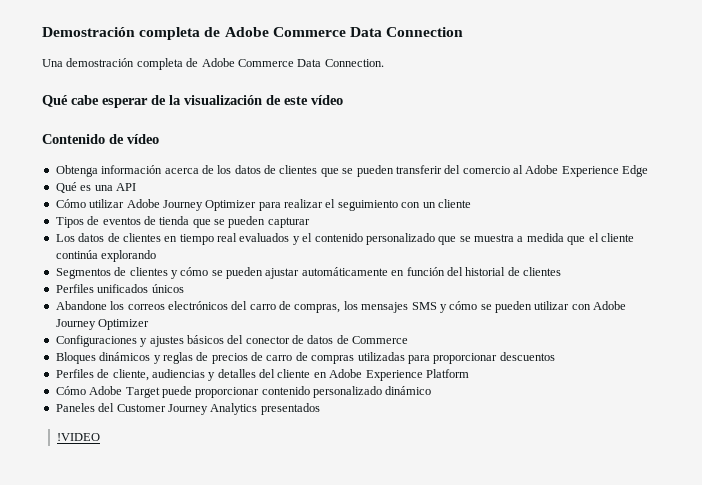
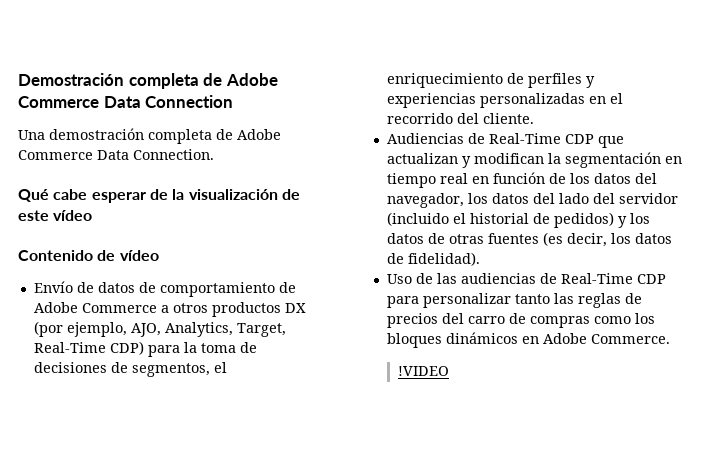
- Obtenga información acerca de los datos de clientes que se pueden transferir del comercio al Adobe Experience Edge
- Qué es una API
- Cómo utilizar Adobe Journey Optimizer para realizar el seguimiento con un cliente
- Tipos de eventos de tienda que se pueden capturar
- Los datos de clientes en tiempo real evaluados y el contenido personalizado que se muestra a medida que el cliente continúa explorando
- Segmentos de clientes y cómo se pueden ajustar automáticamente en función del historial de clientes
- Perfiles unificados únicos
- Abandone los correos electrónicos del carro de compras, los mensajes SMS y cómo se pueden utilizar con Adobe Journey Optimizer
- Configuraciones y ajustes básicos del conector de datos de Commerce
- Bloques dinámicos y reglas de precios de carro de compras utilizadas para proporcionar descuentos
- Perfiles de cliente, audiencias y detalles del cliente en Adobe Experience Platform
- Cómo Adobe Target puede proporcionar contenido personalizado dinámico
- Paneles del Customer Journey Analytics presentados
+ Envío de datos de comportamiento de Adobe Commerce a otros productos DX (por ejemplo, AJO, Analytics, Target, Real-Time CDP) para la toma de decisiones de segmentos, el enriquecimiento de perfiles y experiencias personalizadas en el recorrido del cliente.
+ Audiencias de Real-Time CDP que actualizan y modifican la segmentación en tiempo real en función de los datos del navegador, los datos del lado del servidor (incluido el historial de pedidos) y los datos de otras fuentes (es decir, los datos de fidelidad).
+ Uso de las audiencias de Real-Time CDP para personalizar tanto las reglas de precios del carro de compras como los bloques dinámicos en Adobe Commerce.

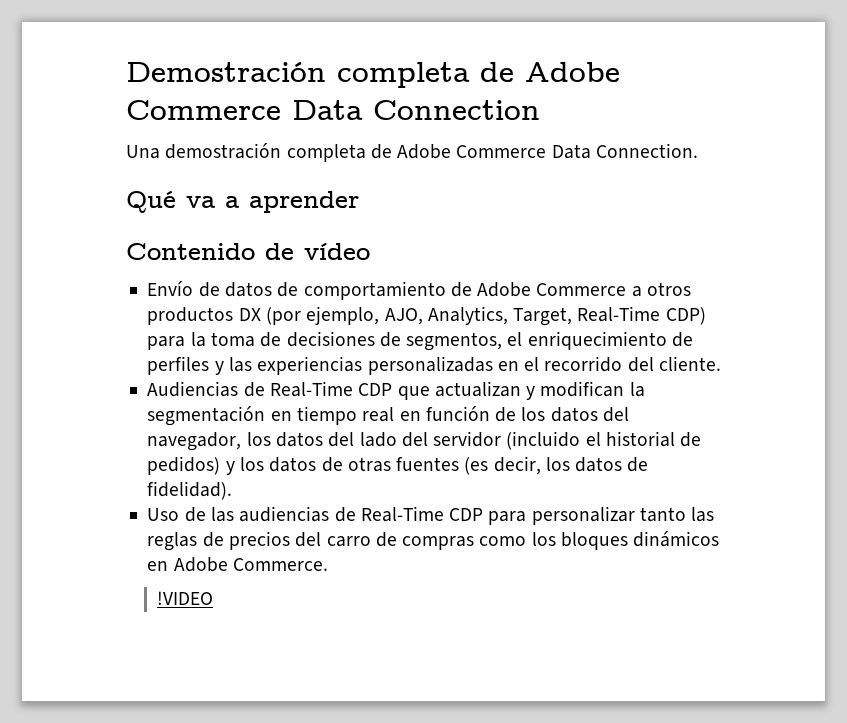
- Qué cabe esperar de la visualización de este vídeo
+ Qué va a aprender
- Envío de datos de comportamiento de Adobe Commerce a otros productos DX (por ejemplo, AJO, Analytics, Target, Real-Time CDP) para la toma de decisiones de segmentos, el enriquecimiento de perfiles y experiencias personalizadas en el recorrido del cliente.
+ Envío de datos de comportamiento de Adobe Commerce a otros productos DX (por ejemplo, AJO, Analytics, Target, Real-Time CDP) para la toma de decisiones de segmentos, el enriquecimiento de perfiles y las experiencias personalizadas en el recorrido del cliente.

